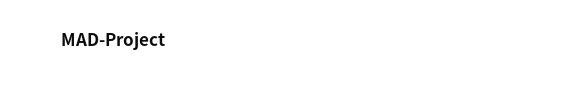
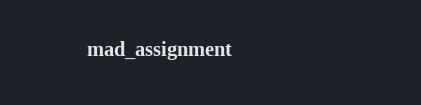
- MAD-Project
+ mad_assignment

